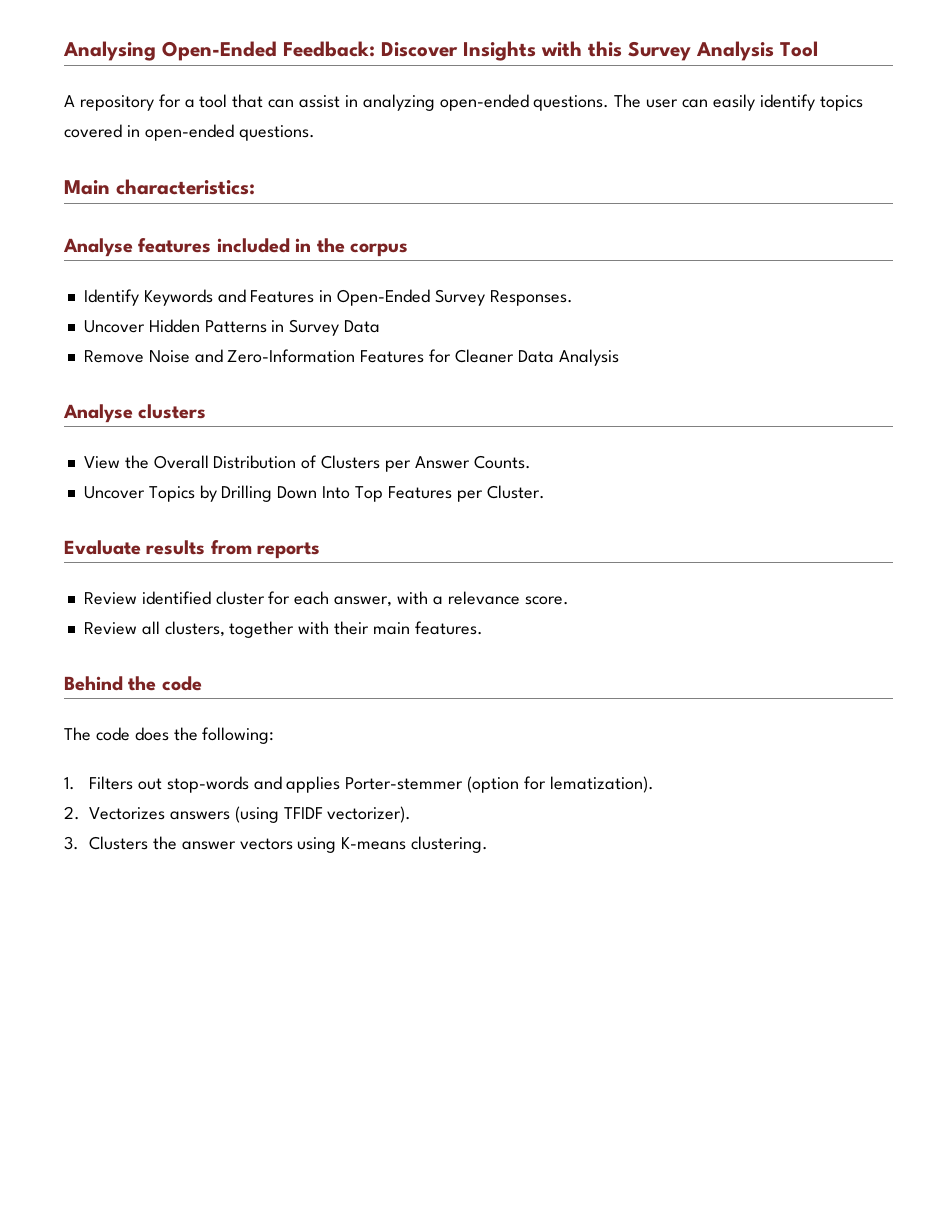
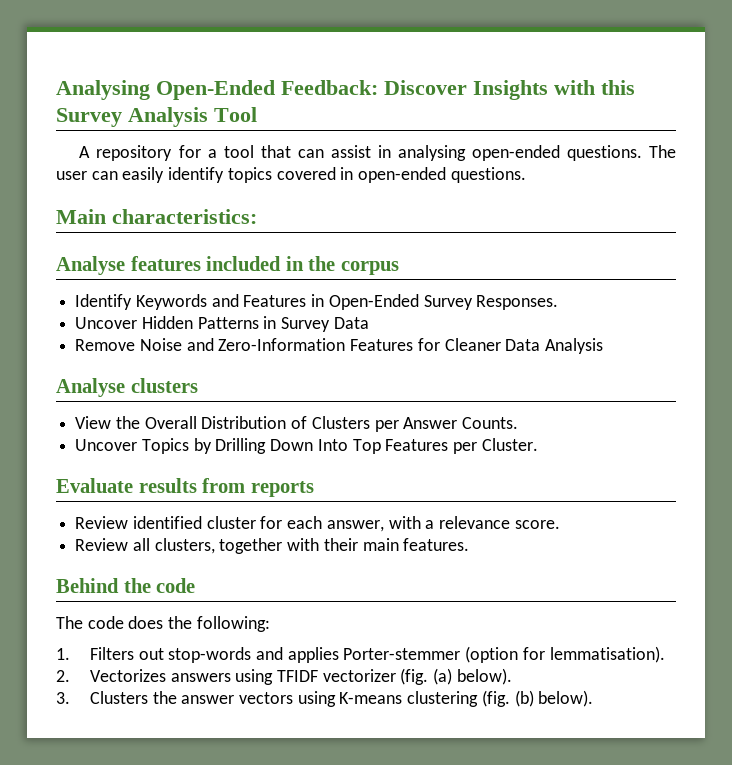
- A repository for a tool that can assist in analyzing open-ended questions.
+ A repository for a tool that can assist in analysing open-ended questions.
- 1. Filters out stop-words and applies Porter-stemmer (option for lematization).
+ 1. Filters out stop-words and applies Porter-stemmer (option for lemmatisation).
- 2. Vectorizes answers (using TFIDF vectorizer).
+ 2. Vectorizes answers using TFIDF vectorizer (fig. (a) below).
- 3. Clusters the answer vectors using K-means clustering.
+ 3. Clusters the answer vectors using K-means clustering (fig. (b) below).

